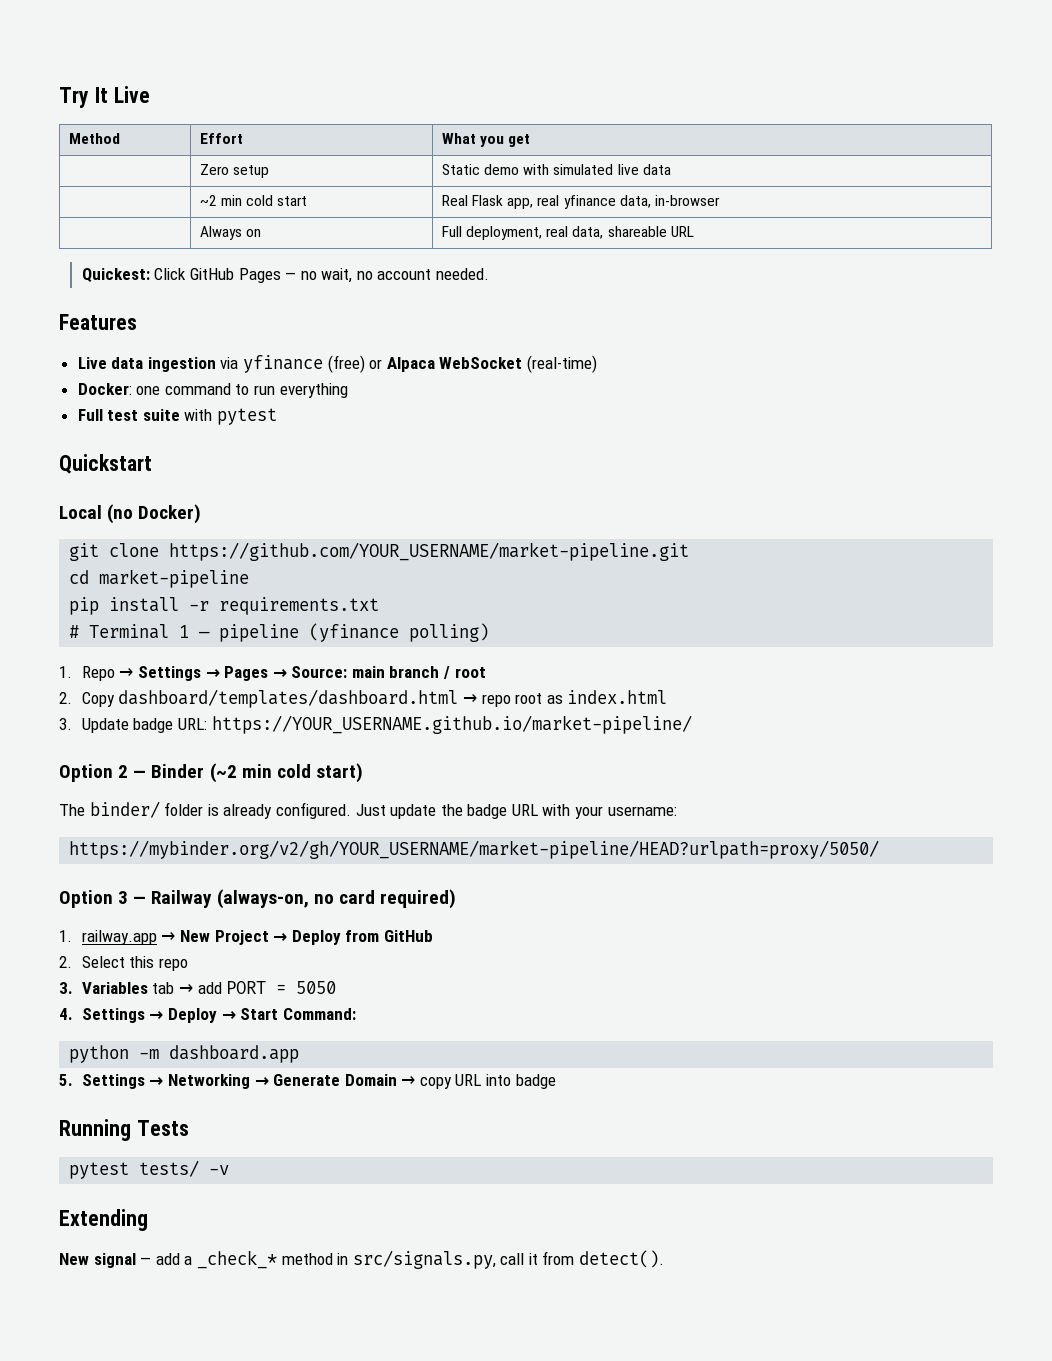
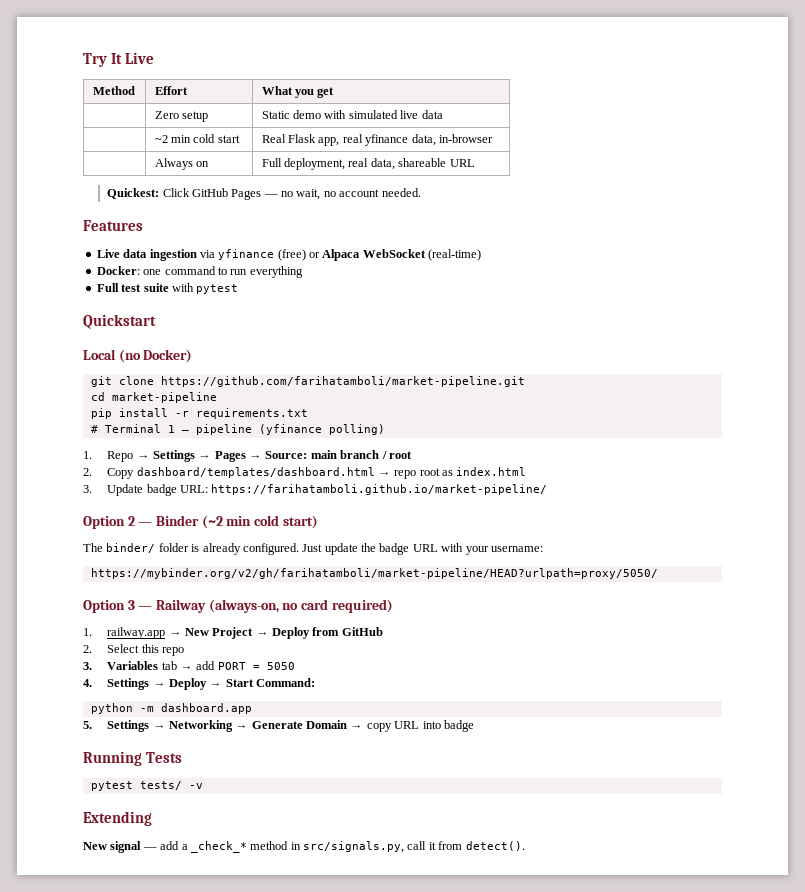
- git clone https://github.com/YOUR_USERNAME/market-pipeline.git
+ git clone https://github.com/farihatamboli/market-pipeline.git
- 3. Update badge URL: https://YOUR_USERNAME.github.io/market-pipeline/
+ 3. Update badge URL: https://farihatamboli.github.io/market-pipeline/
- https://mybinder.org/v2/gh/YOUR_USERNAME/market-pipeline/HEAD?urlpath=proxy/5050/
+ https://mybinder.org/v2/gh/farihatamboli/market-pipeline/HEAD?urlpath=proxy/5050/

